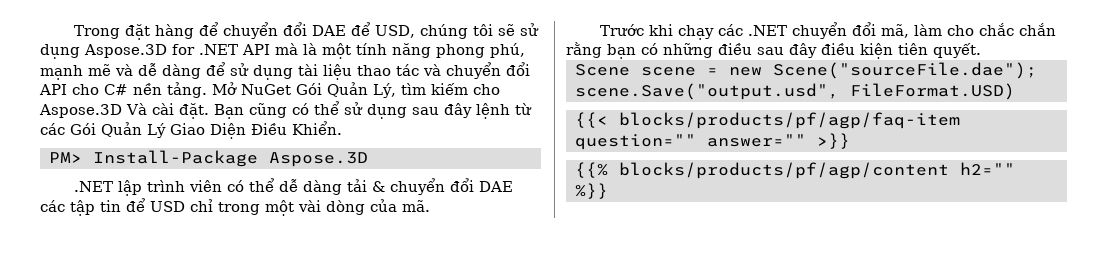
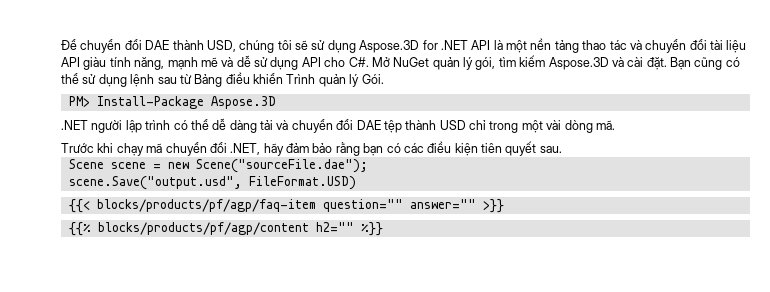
- Trong đặt hàng để chuyển đổi DAE để USD, chúng tôi sẽ sử dụng Aspose.3D for .NET API mà là một tính năng phong phú, mạnh mẽ và dễ dàng để sử dụng tài liệu thao tác và chuyển đổi API cho C# nền tảng. Mở NuGet Gói Quản Lý, tìm kiếm cho Aspose.3D Và cài đặt.
+ Để chuyển đổi DAE thành USD, chúng tôi sẽ sử dụng Aspose.3D for .NET API là một nền tảng thao tác và chuyển đổi tài liệu API giàu tính năng, mạnh mẽ và dễ sử dụng API cho C#. Mở NuGet quản lý gói, tìm kiếm Aspose.3D và cài đặt.
- Bạn cũng có thể sử dụng sau đây lệnh từ các Gói Quản Lý Giao Diện Điều Khiển.
+ Bạn cũng có thể sử dụng lệnh sau từ Bảng điều khiển Trình quản lý Gói.
- .NET lập trình viên có thể dễ dàng tải & chuyển đổi DAE các tập tin để USD chỉ trong một vài dòng của mã.
+ .NET người lập trình có thể dễ dàng tải và chuyển đổi DAE tệp thành USD chỉ trong một vài dòng mã.
- Trước khi chạy các .NET chuyển đổi mã, làm cho chắc chắn rằng bạn có những điều sau đây điều kiện tiên quyết.
+ Trước khi chạy mã chuyển đổi .NET, hãy đảm bảo rằng bạn có các điều kiện tiên quyết sau.

